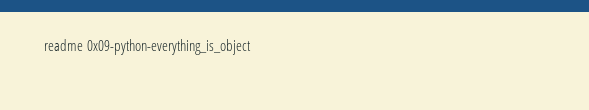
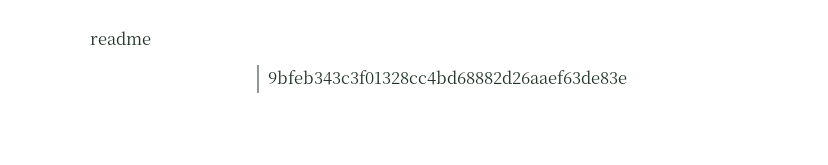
- readme 0x09-python-everything_is_object
+ readme
+ 9bfeb343c3f01328cc4bd68882d26aaef63de83e

